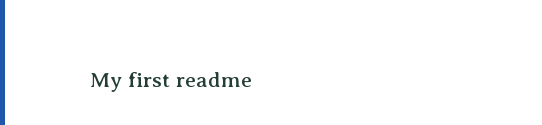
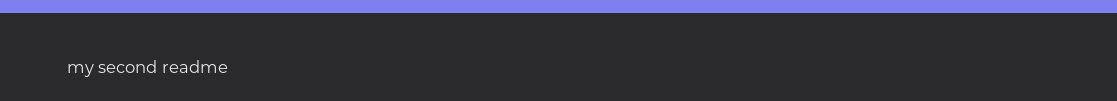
- My first readme
+ my second readme

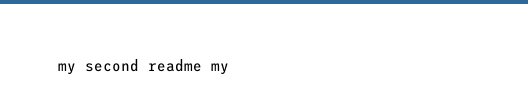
- my second readme
+ my second readme my

